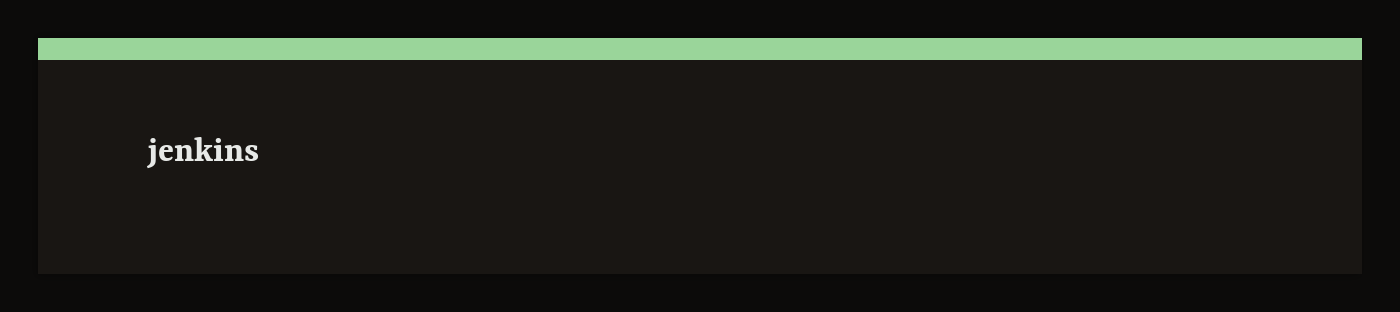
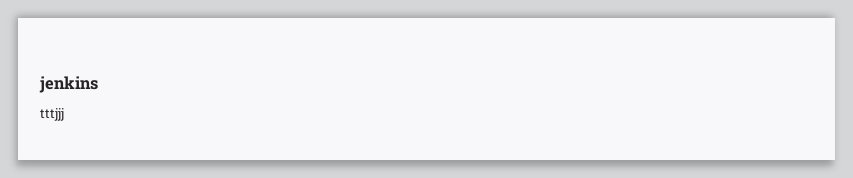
+ tttjjj

